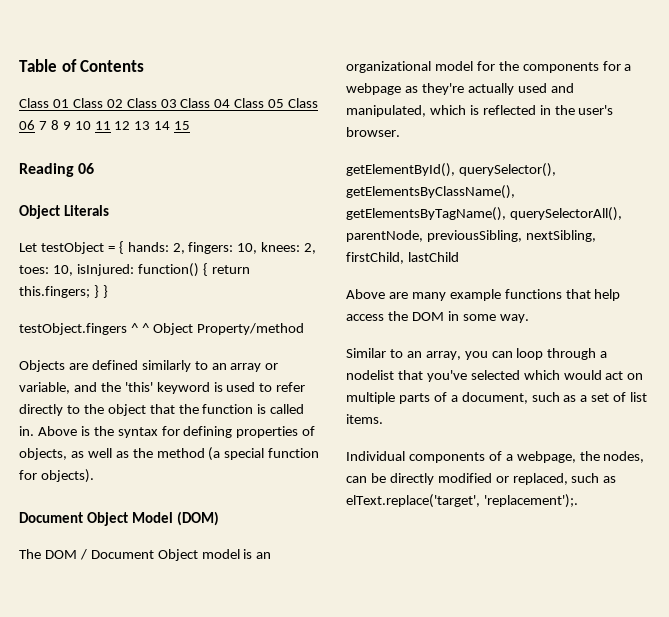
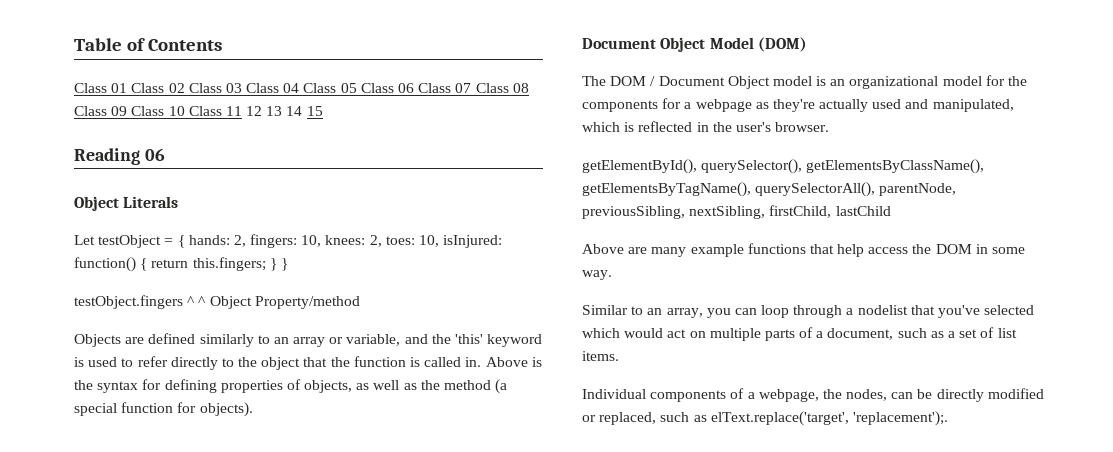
- Class 01 Class 02 Class 03 Class 04 Class 05 Class 06 7 8 9 10 11 12 13 14 15
+ Class 01 Class 02 Class 03 Class 04 Class 05 Class 06 Class 07 Class 08 Class 09 Class 10 Class 11 12 13 14 15

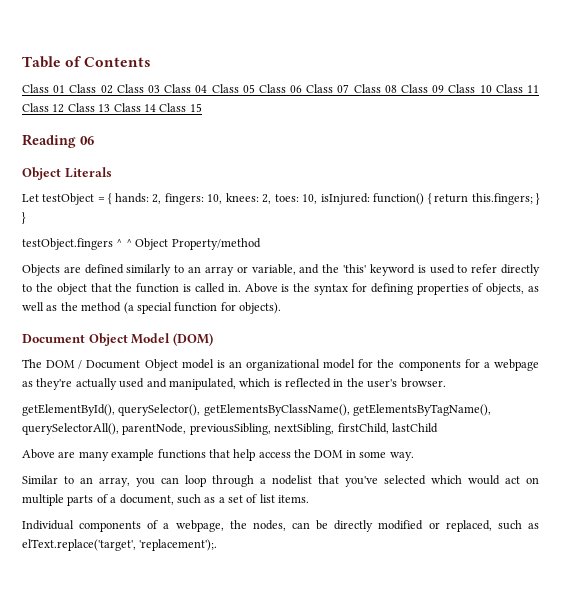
- Class 01 Class 02 Class 03 Class 04 Class 05 Class 06 Class 07 Class 08 Class 09 Class 10 Class 11 12 13 14 15
+ Class 01 Class 02 Class 03 Class 04 Class 05 Class 06 Class 07 Class 08 Class 09 Class 10 Class 11 Class 12 Class 13 Class 14 Class 15

